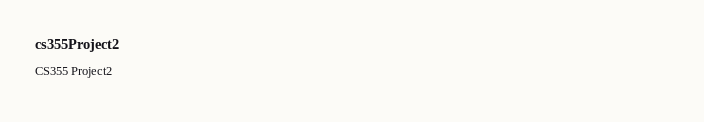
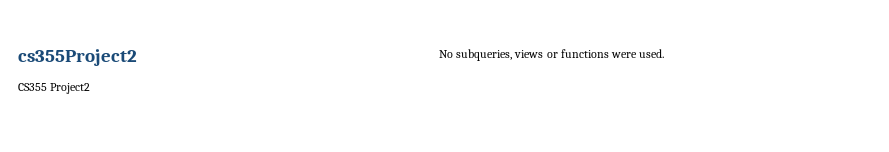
+ No subqueries, views or functions were used.

